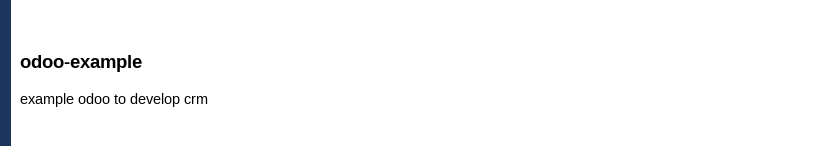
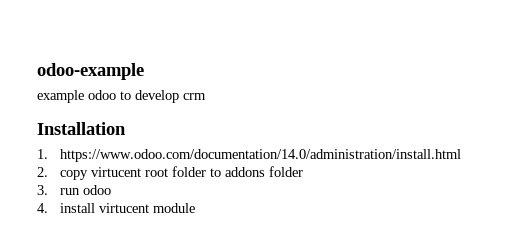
+ Installation
+ 1. https://www.odoo.com/documentation/14.0/administration/install.html
+ 2. copy virtucent root folder to addons folder
+ 3. run odoo
+ 4. install virtucent module

